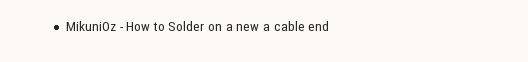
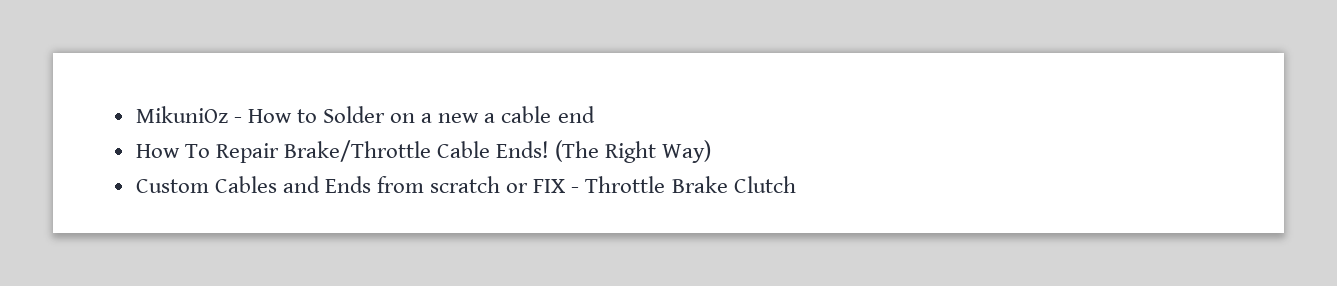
+ How To Repair Brake/Throttle Cable Ends! (The Right Way)
+ Custom Cables and Ends from scratch or FIX - Throttle Brake Clutch

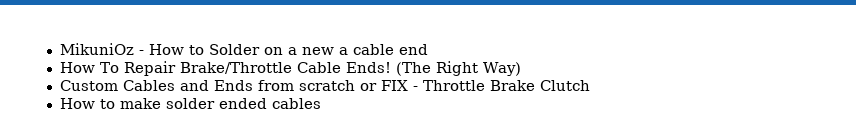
+ How to make solder ended cables

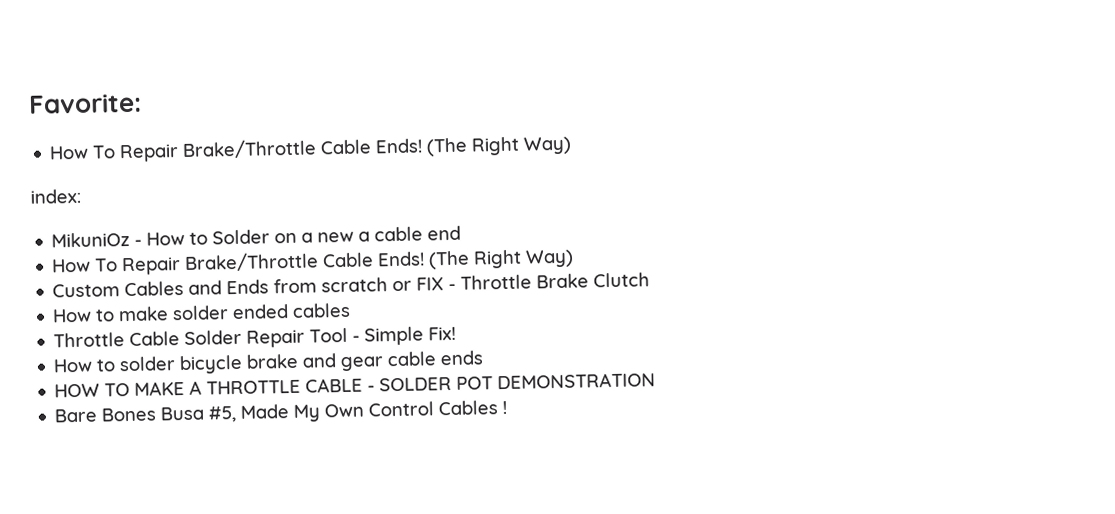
+ Favorite:
+ How To Repair Brake/Throttle Cable Ends! (The Right Way)
+ index:
+ Throttle Cable Solder Repair Tool - Simple Fix!
+ How to solder bicycle brake and gear cable ends
+ HOW TO MAKE A THROTTLE CABLE - SOLDER POT DEMONSTRATION
+ Bare Bones Busa #5, Made My Own Control Cables !

